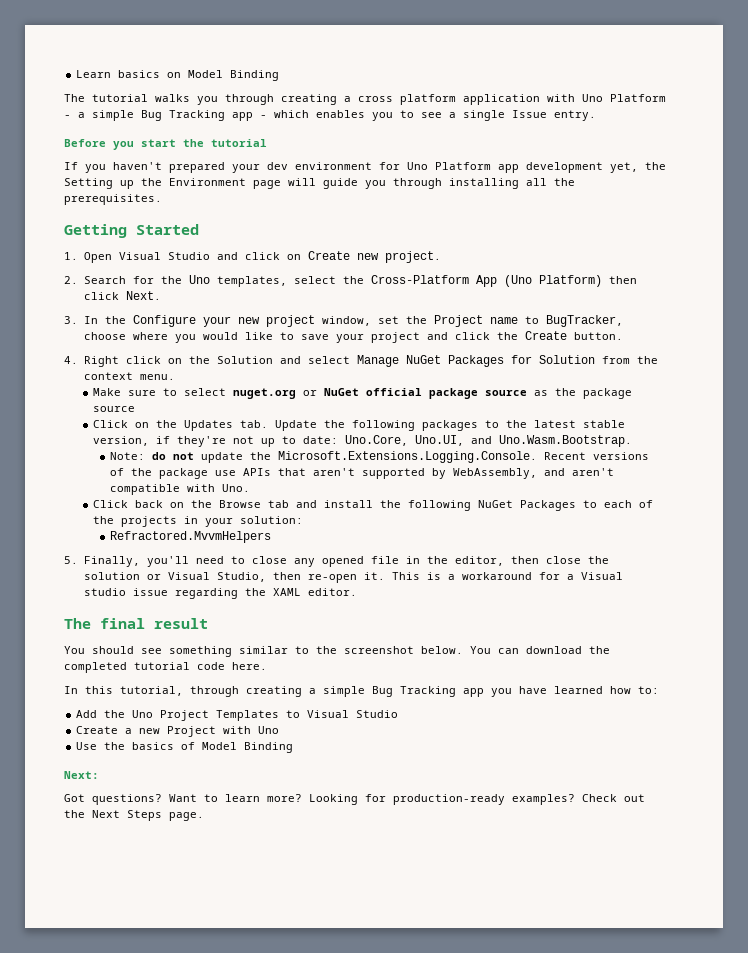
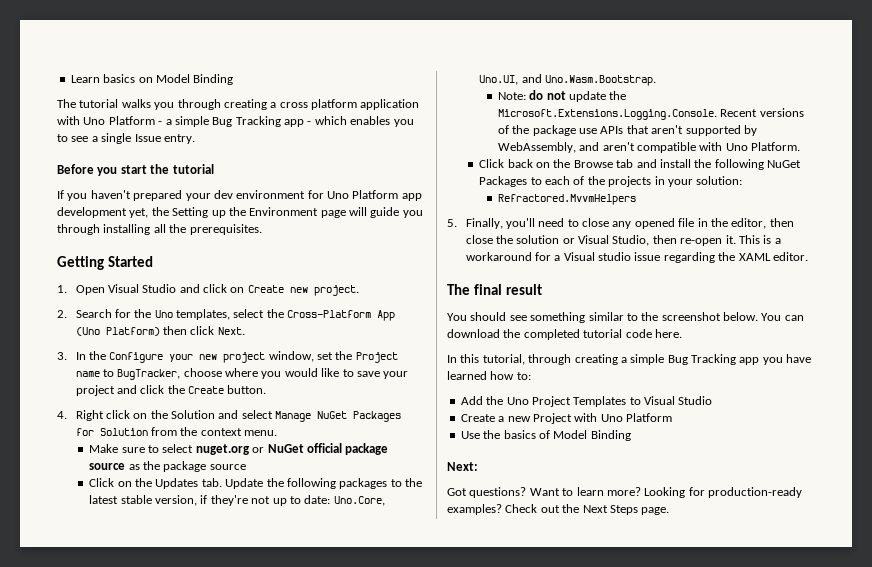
- Note: do not update the Microsoft.Extensions.Logging.Console. Recent versions of the package use APIs that aren't supported by WebAssembly, and aren't compatible with Uno.
+ Note: do not update the Microsoft.Extensions.Logging.Console. Recent versions of the package use APIs that aren't supported by WebAssembly, and aren't compatible with Uno Platform.
- Create a new Project with Uno
+ Create a new Project with Uno Platform

